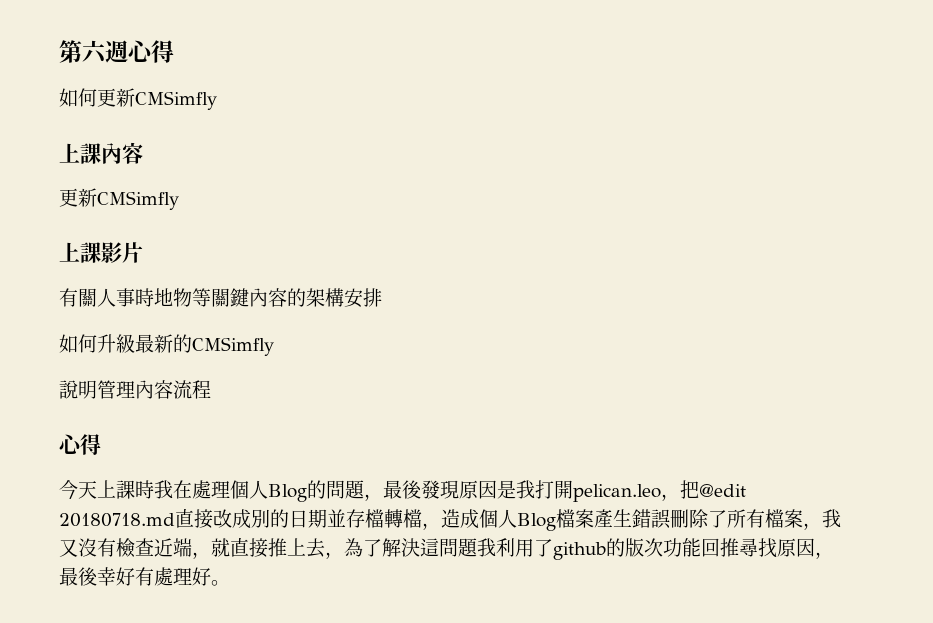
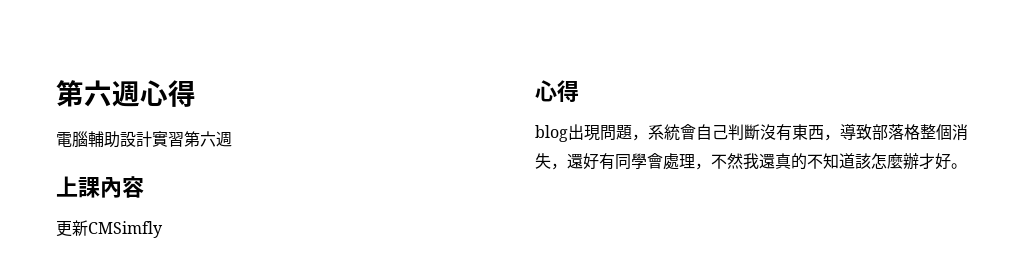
- 如何更新CMSimfly
+ 電腦輔助設計實習第六週
  上課內容
  更新CMSimfly
- 上課影片
- 有關人事時地物等關鍵內容的架構安排
- 如何升級最新的CMSimfly
- 說明管理內容流程
  心得
- 今天上課時我在處理個人Blog的問題，最後發現原因是我打開pelican.leo，把@edit 20180718.md直接改成別的日期並存檔轉檔，造成個人Blog檔案產生錯誤刪除了所有檔案，我又沒有檢查近端，就直接推上去，為了解決這問題我利用了github的版次功能回推尋找原因，最後幸好有處理好。
+ blog出現問題，系統會自己判斷沒有東西，導致部落格整個消失，還好有同學會處理，不然我還真的不知道該怎麼辦才好。

